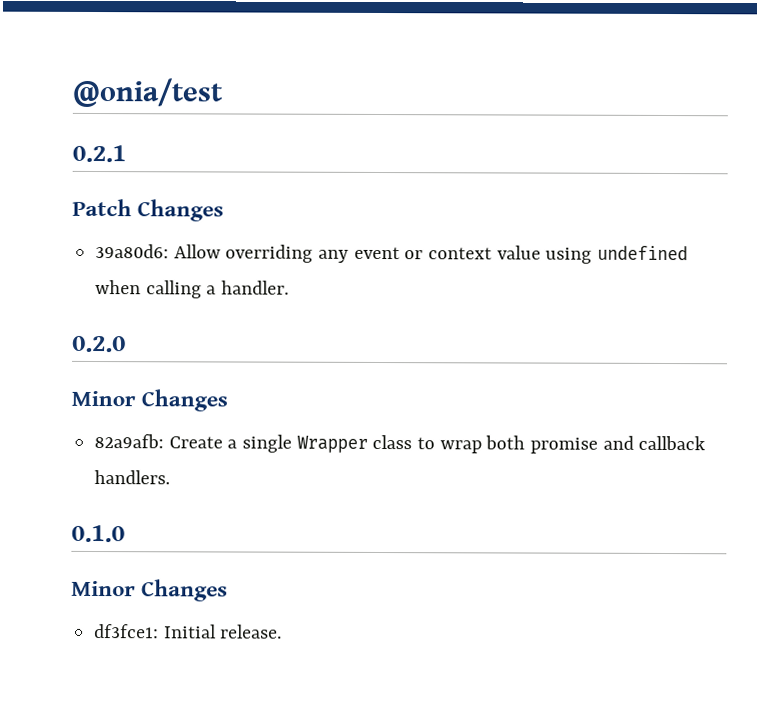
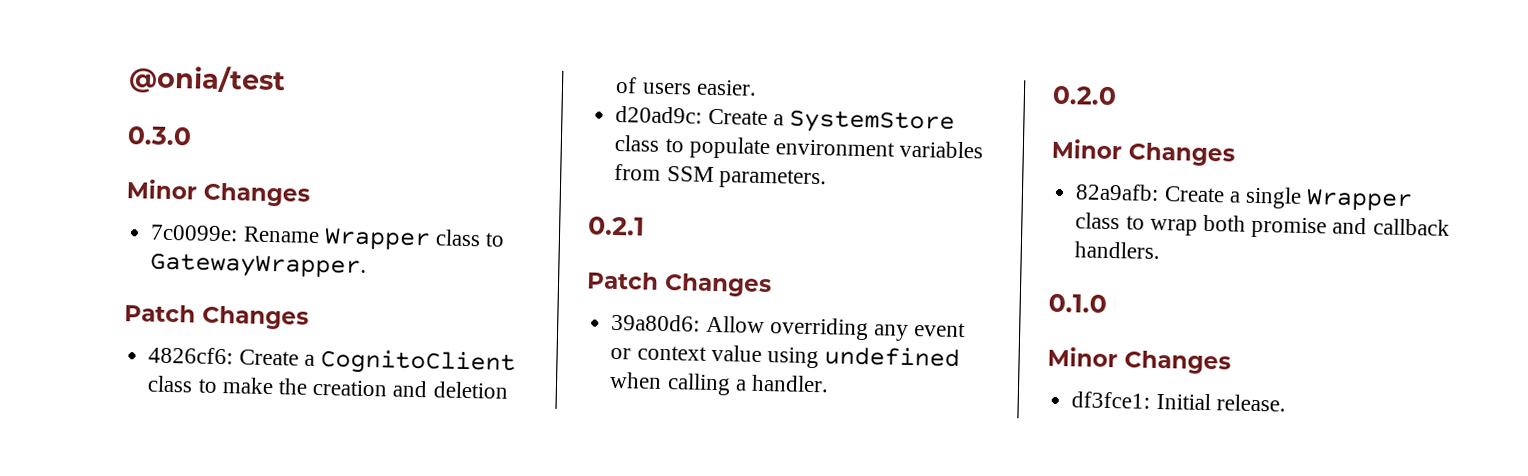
+ 0.3.0
+ Minor Changes
+ 7c0099e: Rename Wrapper class to GatewayWrapper.
+ Patch Changes
+ 4826cf6: Create a CognitoClient class to make the creation and deletion of users easier.
+ d20ad9c: Create a SystemStore class to populate environment variables from SSM parameters.

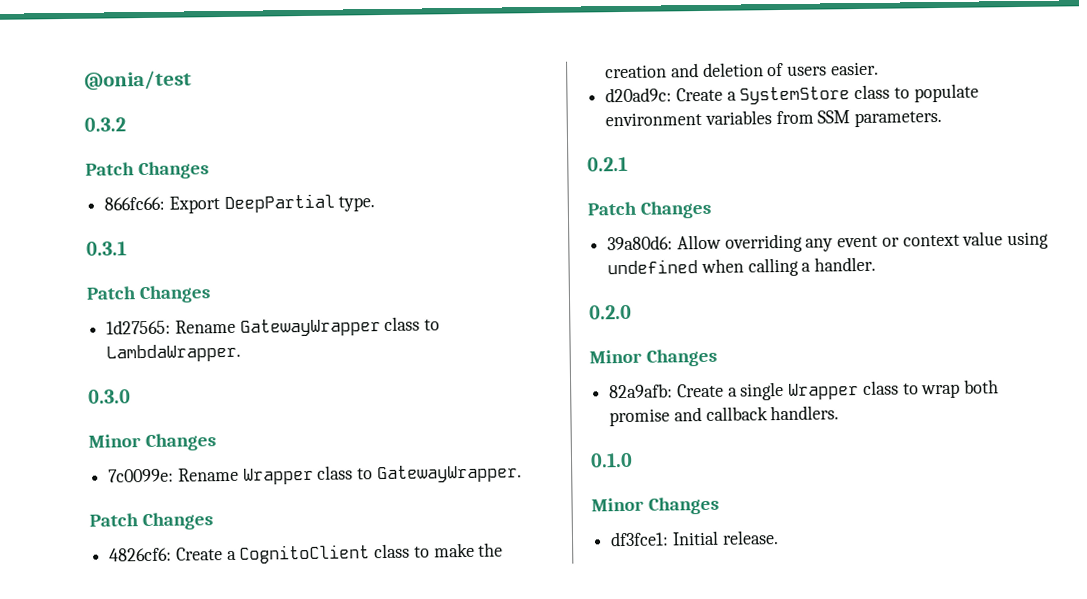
+ 0.3.2
+ Patch Changes
+ 866fc66: Export DeepPartial type.
+ 0.3.1
+ Patch Changes
+ 1d27565: Rename GatewayWrapper class to LambdaWrapper.

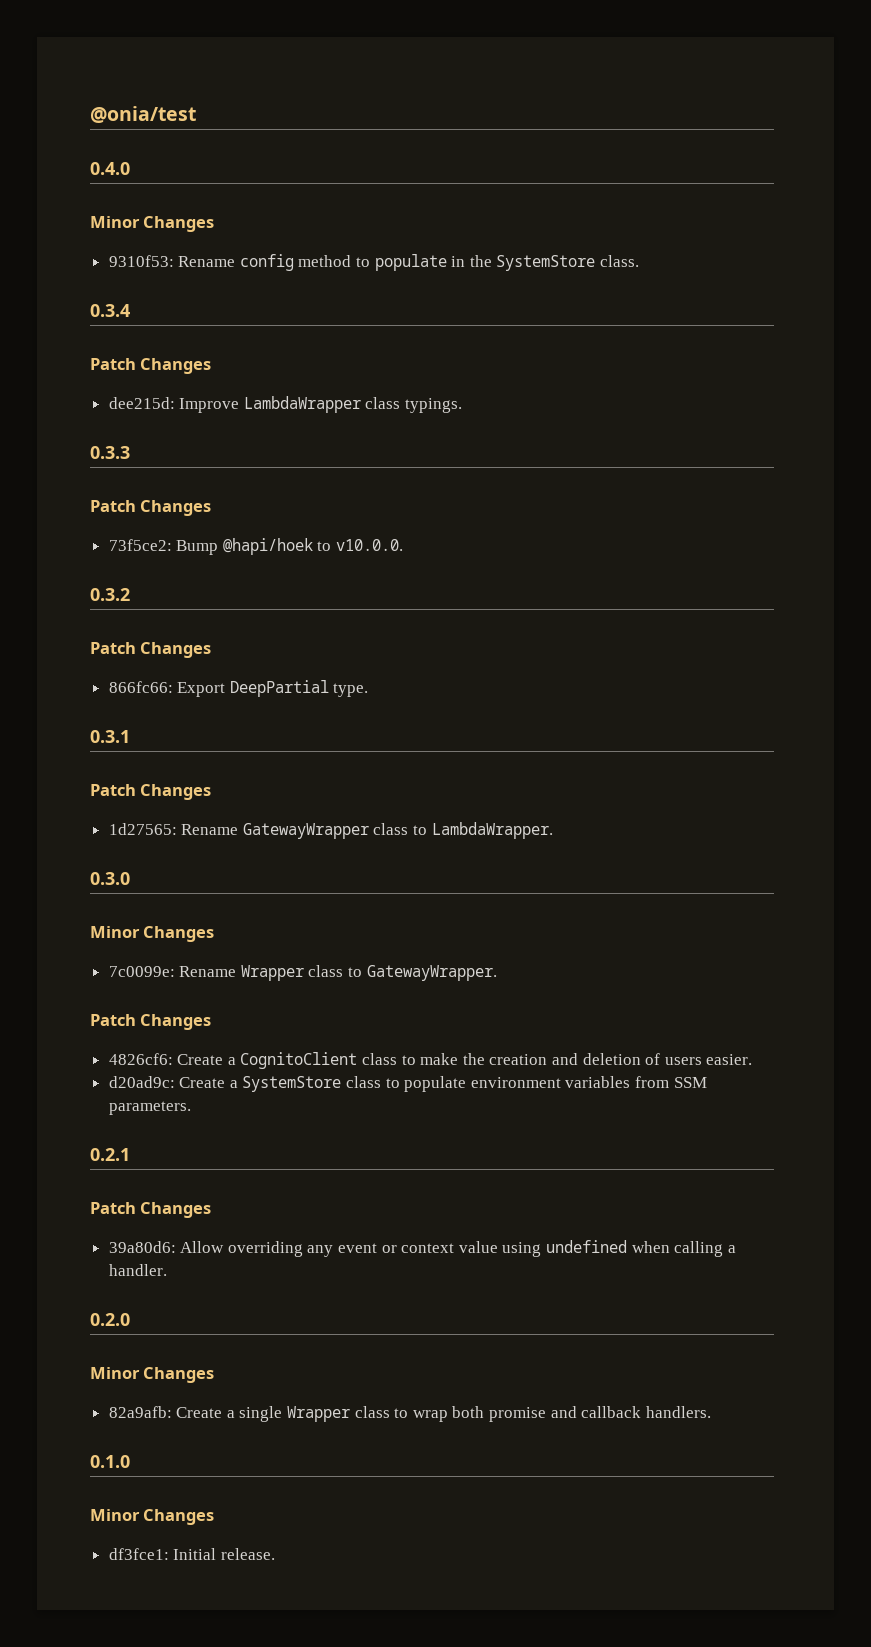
+ 0.4.0
+ Minor Changes
+ 9310f53: Rename config method to populate in the SystemStore class.
+ 0.3.4
+ Patch Changes
+ dee215d: Improve LambdaWrapper class typings.
+ 0.3.3
+ Patch Changes
+ 73f5ce2: Bump @hapi/hoek to v10.0.0.

